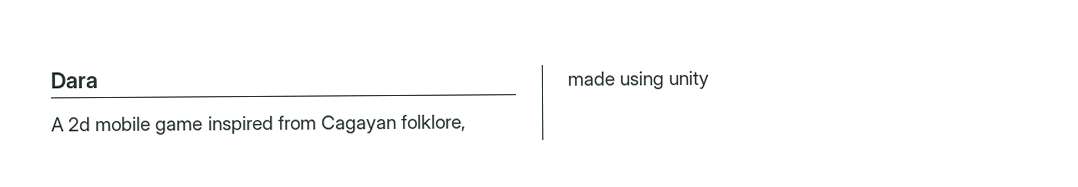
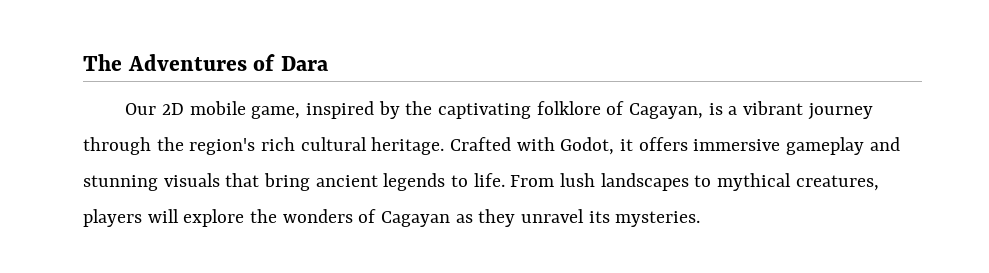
- Dara
- A 2d mobile game inspired from Cagayan folklore, made using unity
+ The Adventures of Dara
+ Our 2D mobile game, inspired by the captivating folklore of Cagayan, is a vibrant journey through the region's rich cultural heritage. Crafted with Godot, it offers immersive gameplay and stunning visuals that bring ancient legends to life. From lush landscapes to mythical creatures, players will explore the wonders of Cagayan as they unravel its mysteries.

